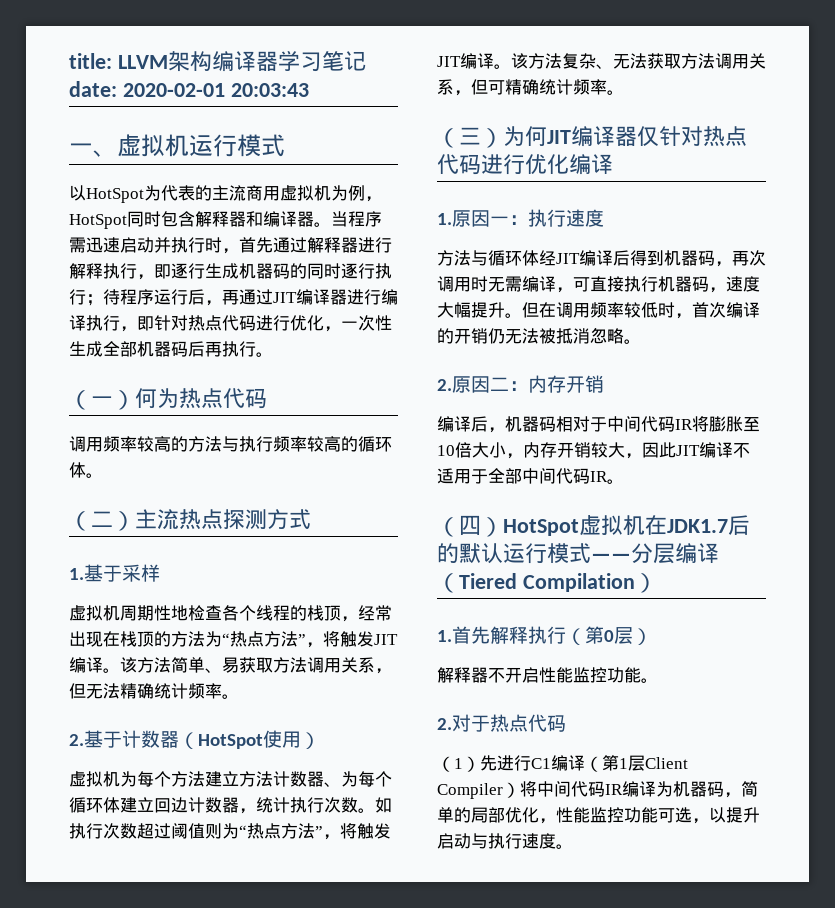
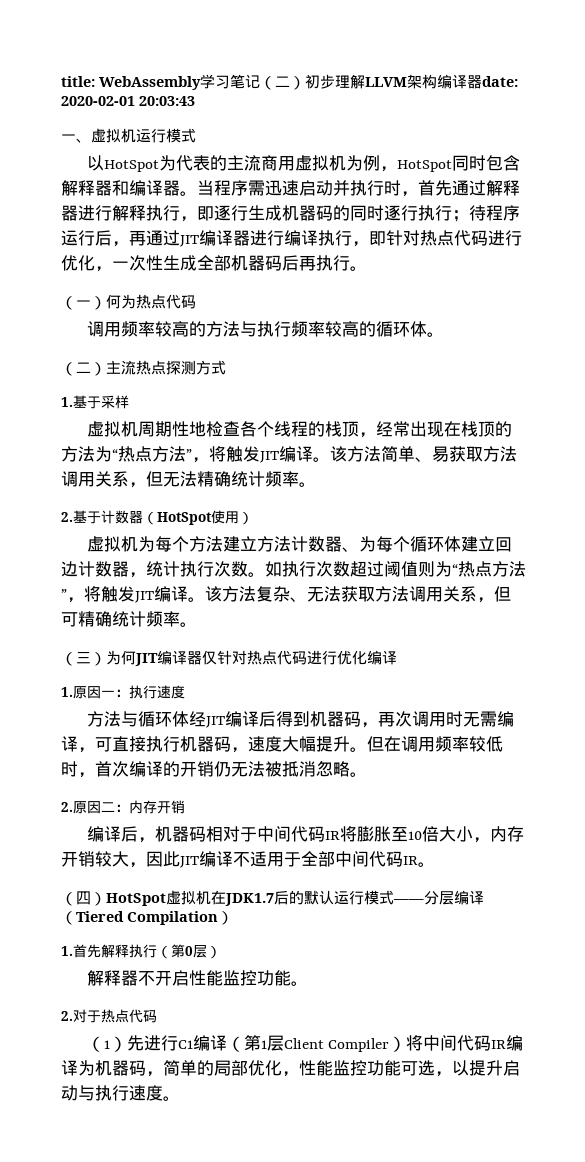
- title: LLVM架构编译器学习笔记date: 2020-02-01 20:03:43
+ title: WebAssembly学习笔记（二）初步理解LLVM架构编译器date: 2020-02-01 20:03:43

